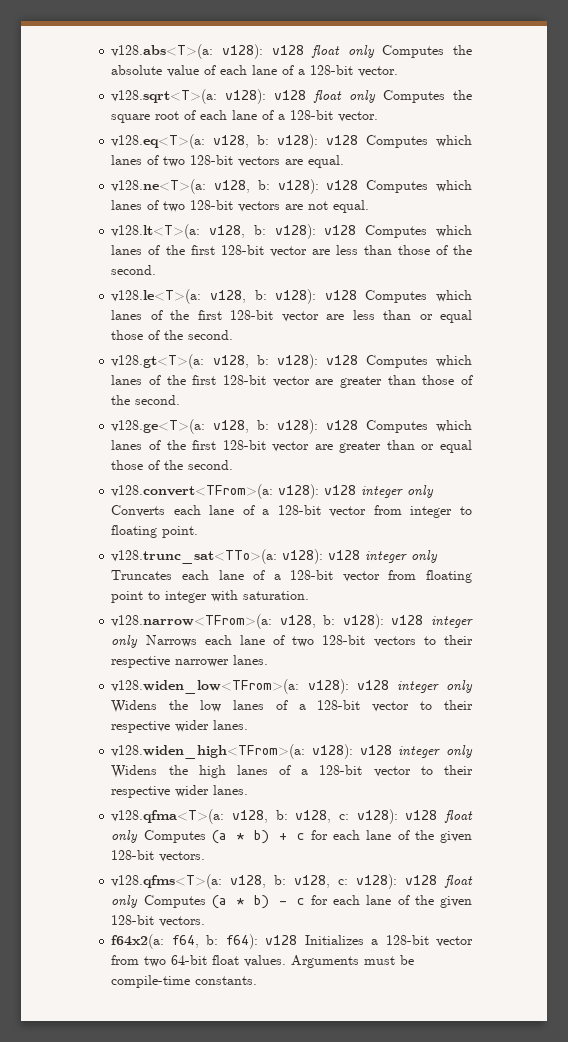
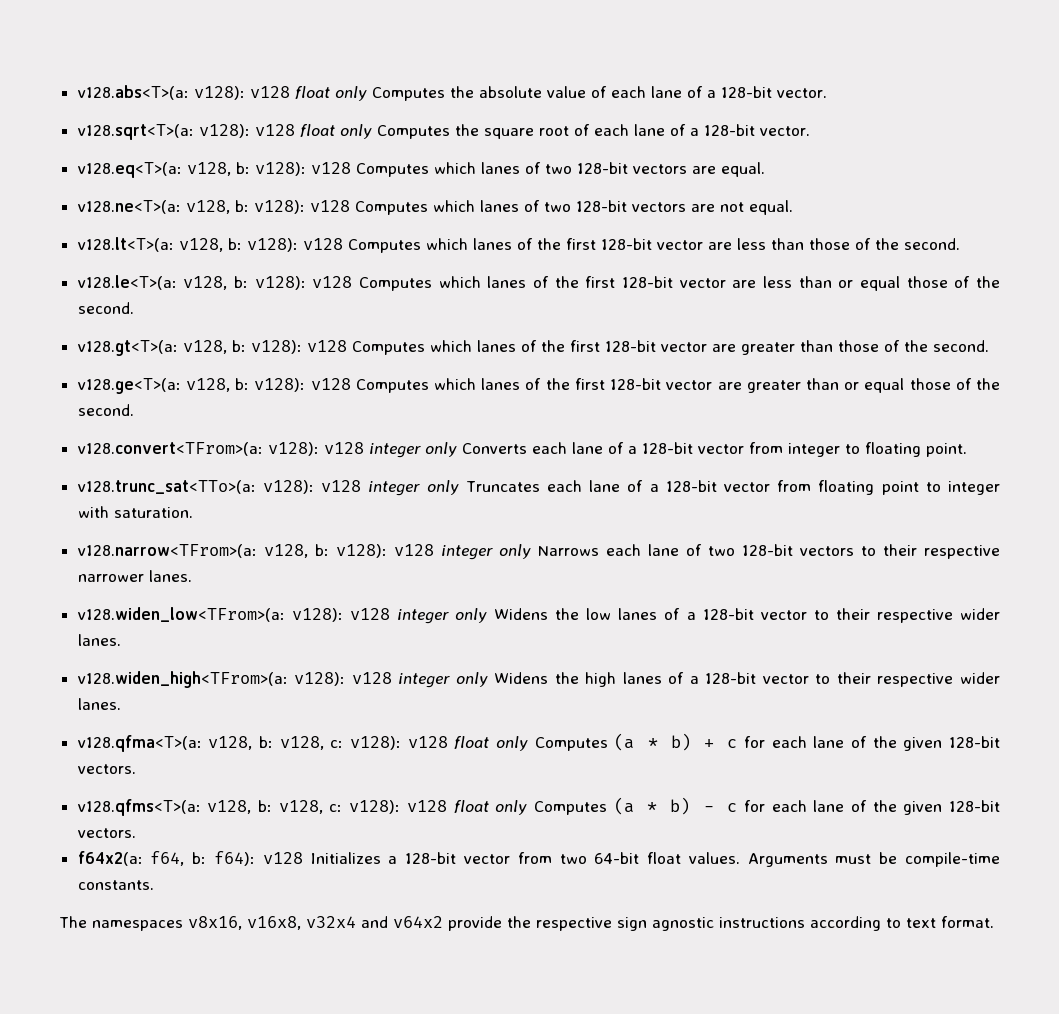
+ The namespaces v8x16, v16x8, v32x4 and v64x2 provide the respective sign agnostic instructions according to text format.

